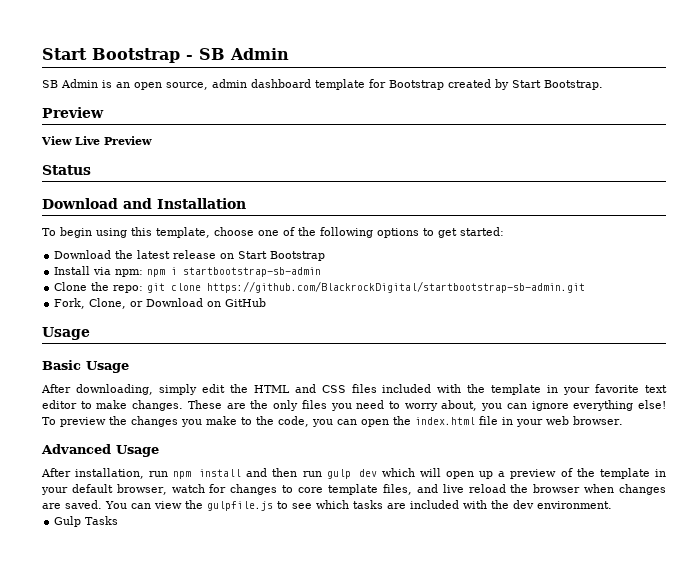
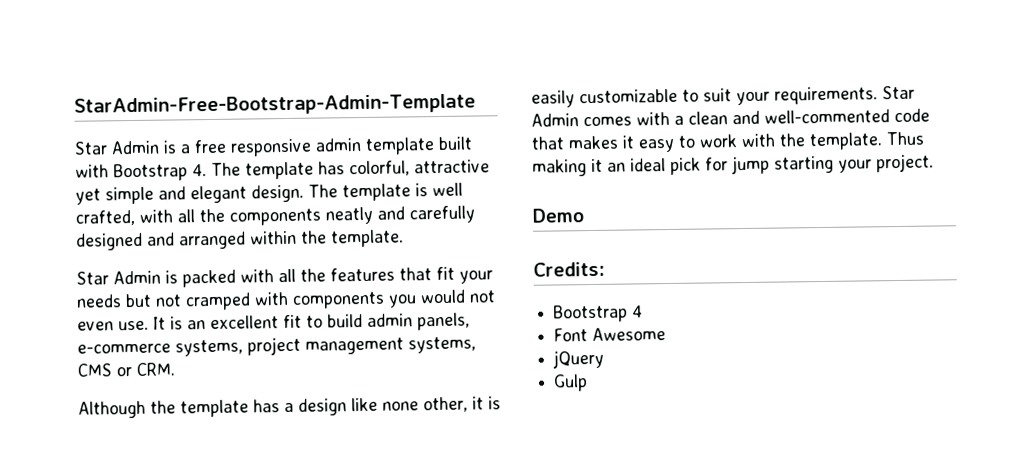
- Start Bootstrap - SB Admin
- SB Admin is an open source, admin dashboard template for Bootstrap created by Start Bootstrap.
- Preview
- View Live Preview
- Status
- Download and Installation
- To begin using this template, choose one of the following options to get started:
- Download the latest release on Start Bootstrap
- Install via npm: npm i startbootstrap-sb-admin
- Clone the repo: git clone https://github.com/BlackrockDigital/startbootstrap-sb-admin.git
- Fork, Clone, or Download on GitHub
- Usage
- Basic Usage
- After downloading, simply edit the HTML and CSS files included with the template in your favorite text editor to make changes. These are the only files you need to worry about, you can ignore everything else! To preview the changes you make to the code, you can open the index.html file in your web browser.
- Advanced Usage
- After installation, run npm install and then run gulp dev which will open up a preview of the template in your default browser, watch for changes to core template files, and live reload the browser when changes are saved. You can view the gulpfile.js to see which tasks are included with the dev environment.
+ StarAdmin-Free-Bootstrap-Admin-Template
+ Star Admin is a free responsive admin template built with Bootstrap 4. The template has colorful, attractive yet simple and elegant design. The template is well crafted, with all the components neatly and carefully designed and arranged within the template.
+ Star Admin is packed with all the features that fit your needs but not cramped with components you would not even use. It is an excellent fit to build admin panels, e-commerce systems, project management systems, CMS or CRM.
+ Although the template has a design like none other, it is easily customizable to suit your requirements. Star Admin comes with a clean and well-commented code that makes it easy to work with the template. Thus making it an ideal pick for jump starting your project.
+ Demo
+ Credits:
+ Bootstrap 4
+ Font Awesome
+ jQuery
- Gulp Tasks
+ Gulp

